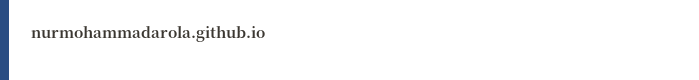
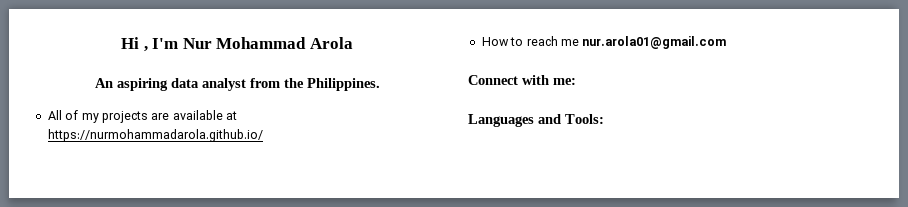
- nurmohammadarola.github.io
+ Hi , I'm Nur Mohammad Arola
+ An aspiring data analyst from the Philippines.
+ All of my projects are available at https://nurmohammadarola.github.io/
+ How to reach me nur.arola01@gmail.com
+ Connect with me:
+ Languages and Tools:

